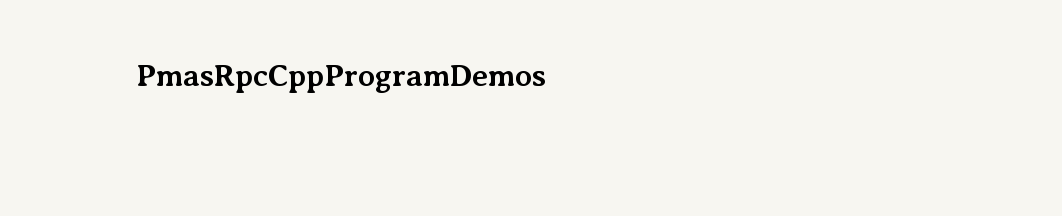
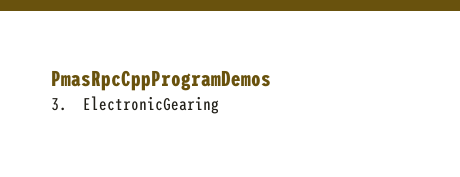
+ 3. ElectronicGearing

